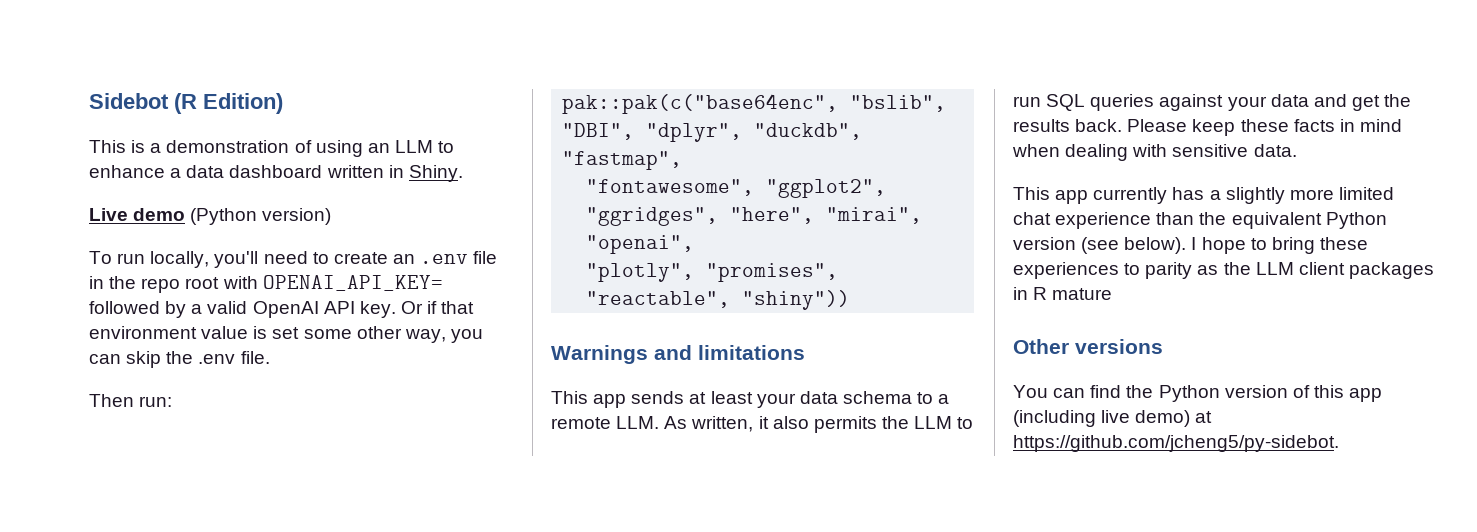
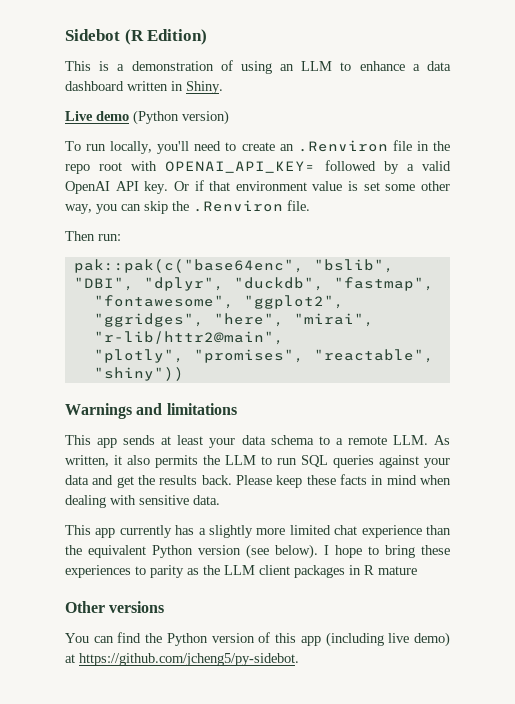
- To run locally, you'll need to create an .env file in the repo root with OPENAI_API_KEY= followed by a valid OpenAI API key.
+ To run locally, you'll need to create an .Renviron file in the repo root with OPENAI_API_KEY= followed by a valid OpenAI API key.
- Or if that environment value is set some other way, you can skip the .env file.
+ Or if that environment value is set some other way, you can skip the .Renviron file.
- "fontawesome", "ggplot2", "ggridges", "here", "mirai", "openai",
+ "fontawesome", "ggplot2", "ggridges", "here", "mirai", "r-lib/httr2@main",

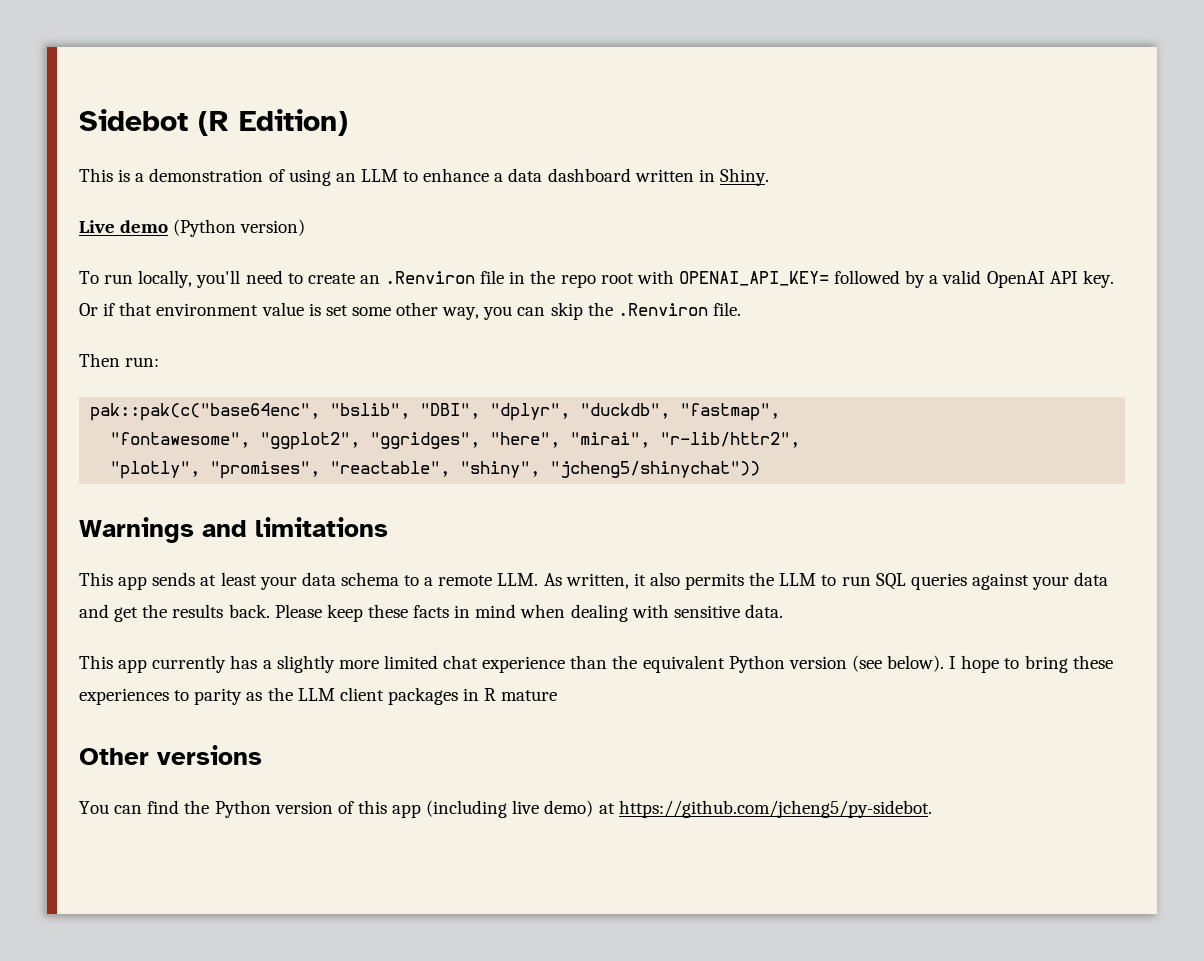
- "fontawesome", "ggplot2", "ggridges", "here", "mirai", "r-lib/httr2@main",
+ "fontawesome", "ggplot2", "ggridges", "here", "mirai", "r-lib/httr2",
- "plotly", "promises", "reactable", "shiny"))
+ "plotly", "promises", "reactable", "shiny", "jcheng5/shinychat"))

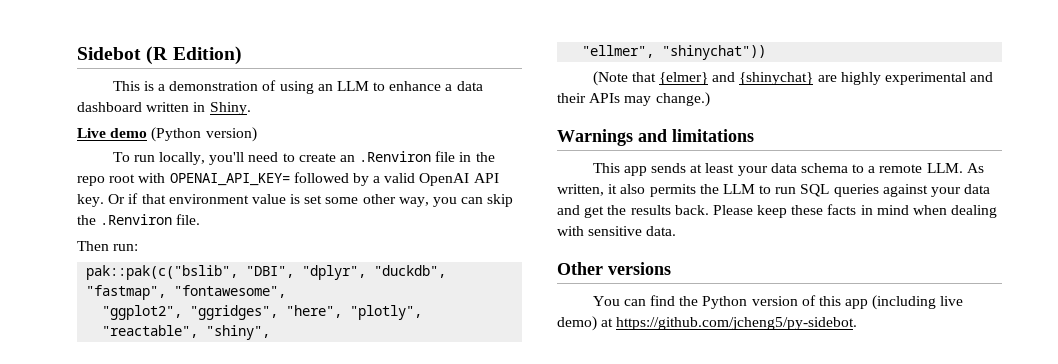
- pak::pak(c("base64enc", "bslib", "DBI", "dplyr", "duckdb", "fastmap",
- "fontawesome", "ggplot2", "ggridges", "here", "mirai", "r-lib/httr2",
- "plotly", "promises", "reactable", "shiny", "jcheng5/shinychat"))
+ pak::pak(c("bslib", "DBI", "dplyr", "duckdb", "fastmap", "fontawesome",
+ "ggplot2", "ggridges", "here", "plotly", "reactable", "shiny",
+ "ellmer", "shinychat"))
+ (Note that {elmer} and {shinychat} are highly experimental and their APIs may change.)
- This app currently has a slightly more limited chat experience than the equivalent Python version (see below). I hope to bring these experiences to parity as the LLM client packages in R mature

